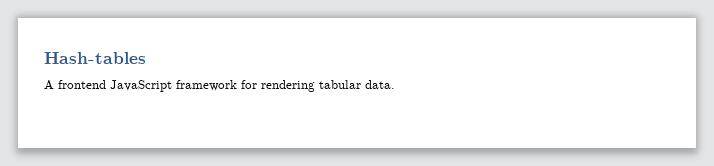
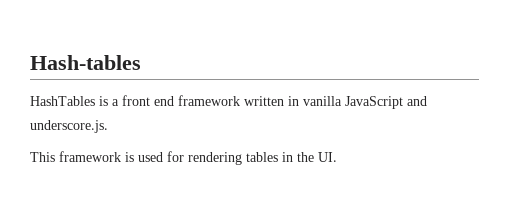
- A frontend JavaScript framework for rendering tabular data.
+ HashTables is a front end framework written in vanilla JavaScript and underscore.js.
+ This framework is used for rendering tables in the UI.

